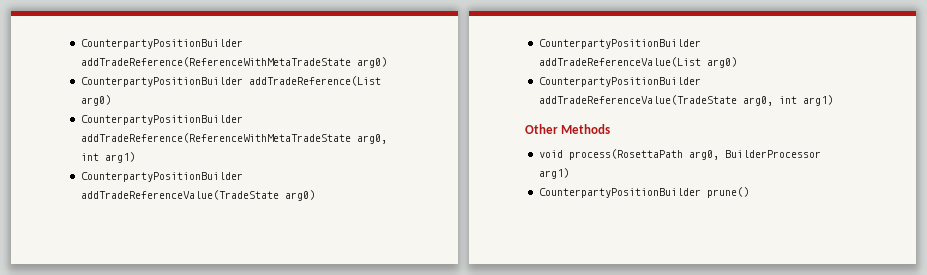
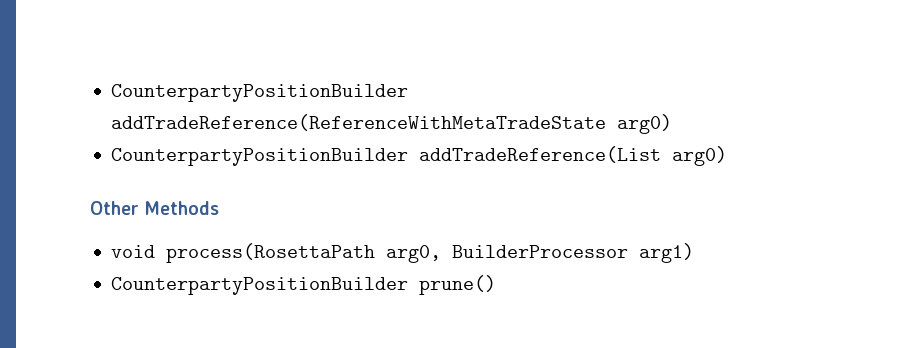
- CounterpartyPositionBuilder addTradeReference(ReferenceWithMetaTradeState arg0, int arg1)
- CounterpartyPositionBuilder addTradeReferenceValue(TradeState arg0)
- CounterpartyPositionBuilder addTradeReferenceValue(List arg0)
- CounterpartyPositionBuilder addTradeReferenceValue(TradeState arg0, int arg1)

